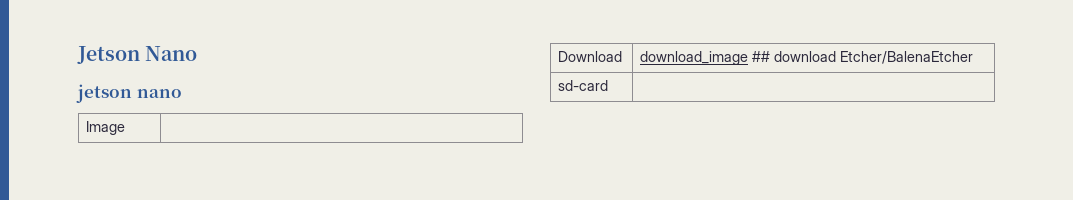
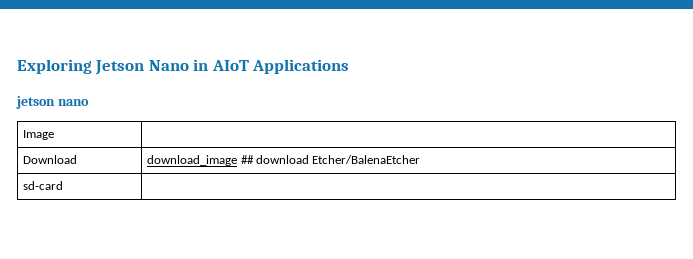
- Jetson Nano
+ Exploring Jetson Nano in AIoT Applications

